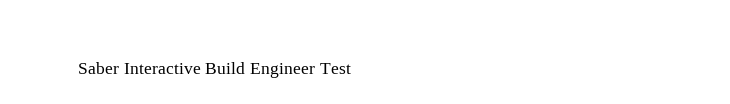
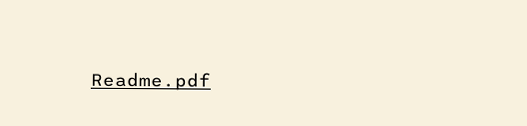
- Saber Interactive Build Engineer Test
+ Readme.pdf

